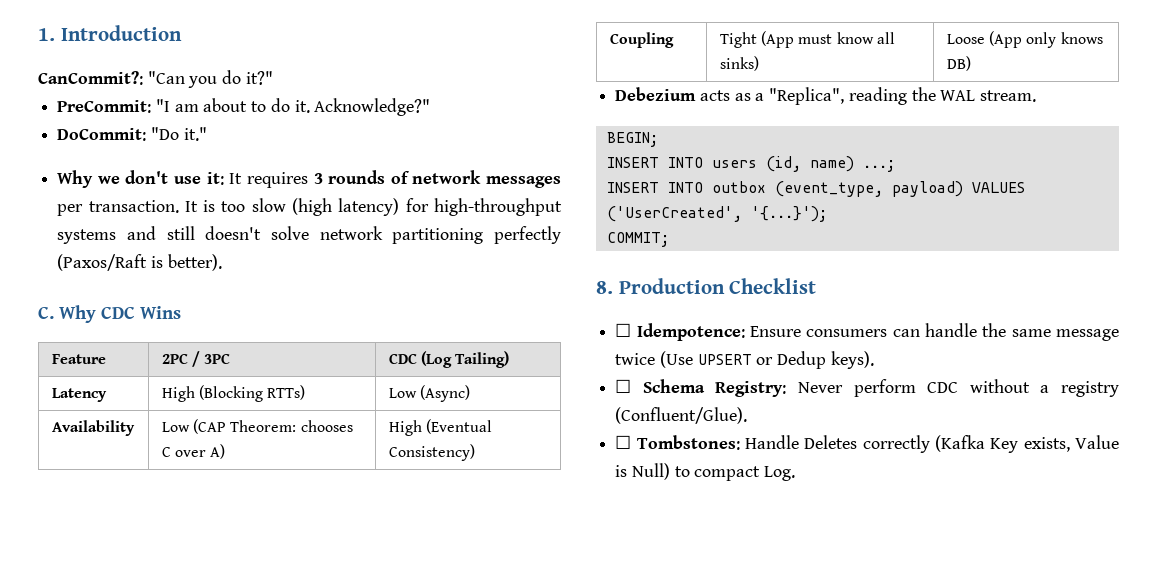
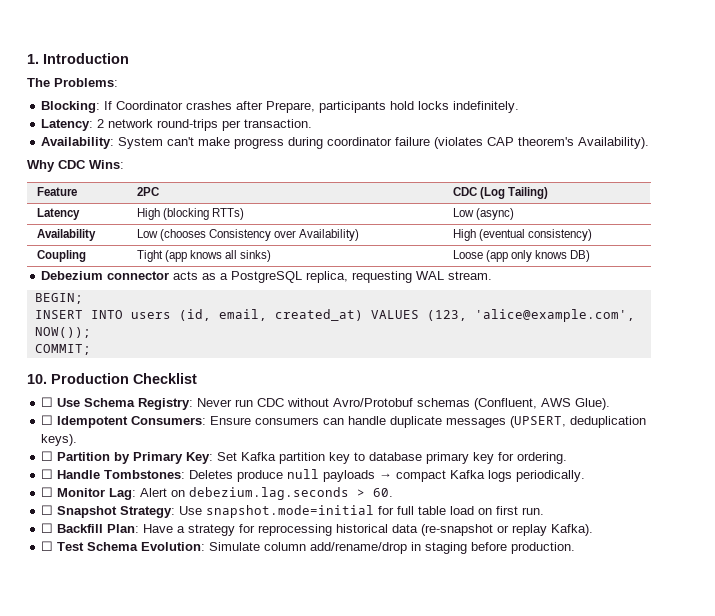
- CanCommit?: "Can you do it?"
- PreCommit: "I am about to do it. Acknowledge?"
- DoCommit: "Do it."
- Why we don't use it: It requires 3 rounds of network messages per transaction. It is too slow (high latency) for high-throughput systems and still doesn't solve network partitioning perfectly (Paxos/Raft is better).
- C. Why CDC Wins
+ The Problems:
+ Blocking: If Coordinator crashes after Prepare, participants hold locks indefinitely.
+ Latency: 2 network round-trips per transaction.
+ Availability: System can't make progress during coordinator failure (violates CAP theorem's Availability).
+ Why CDC Wins:
- Feature | 2PC / 3PC | CDC (Log Tailing)
+ Feature | 2PC | CDC (Log Tailing)
- Latency | High (Blocking RTTs) | Low (Async)
+ Latency | High (blocking RTTs) | Low (async)
- Availability | Low (CAP Theorem: chooses C over A) | High (Eventual Consistency)
+ Availability | Low (chooses Consistency over Availability) | High (eventual consistency)
- Coupling | Tight (App must know all sinks) | Loose (App only knows DB)
+ Coupling | Tight (app knows all sinks) | Loose (app only knows DB)
- Debezium acts as a "Replica", reading the WAL stream.
+ Debezium connector acts as a PostgreSQL replica, requesting WAL stream.
- INSERT INTO users (id, name) ...;
- INSERT INTO outbox (event_type, payload) VALUES ('UserCreated', '{...}');
+ INSERT INTO users (id, email, created_at) VALUES (123, 'alice@example.com', NOW());
- 8. Production Checklist
+ 10. Production Checklist
- ☐ Idempotence: Ensure consumers can handle the same message twice (Use UPSERT or Dedup keys).
- ☐ Schema Registry: Never perform CDC without a registry (Confluent/Glue).
- ☐ Tombstones: Handle Deletes correctly (Kafka Key exists, Value is Null) to compact Log.
+ ☐ Use Schema Registry: Never run CDC without Avro/Protobuf schemas (Confluent, AWS Glue).
+ ☐ Idempotent Consumers: Ensure consumers can handle duplicate messages (UPSERT, deduplication keys).
+ ☐ Partition by Primary Key: Set Kafka partition key to database primary key for ordering.
+ ☐ Handle Tombstones: Deletes produce null payloads → compact Kafka logs periodically.
+ ☐ Monitor Lag: Alert on debezium.lag.seconds > 60.
+ ☐ Snapshot Strategy: Use snapshot.mode=initial for full table load on first run.
+ ☐ Backfill Plan: Have a strategy for reprocessing historical data (re-snapshot or replay Kafka).
+ ☐ Test Schema Evolution: Simulate column add/rename/drop in staging before production.

